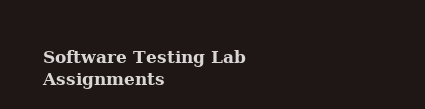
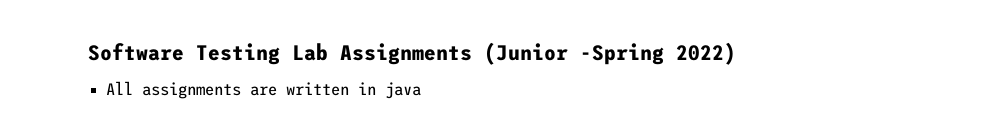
- Software Testing Lab Assignments
+ Software Testing Lab Assignments (Junior -Spring 2022)
+ All assignments are written in java

